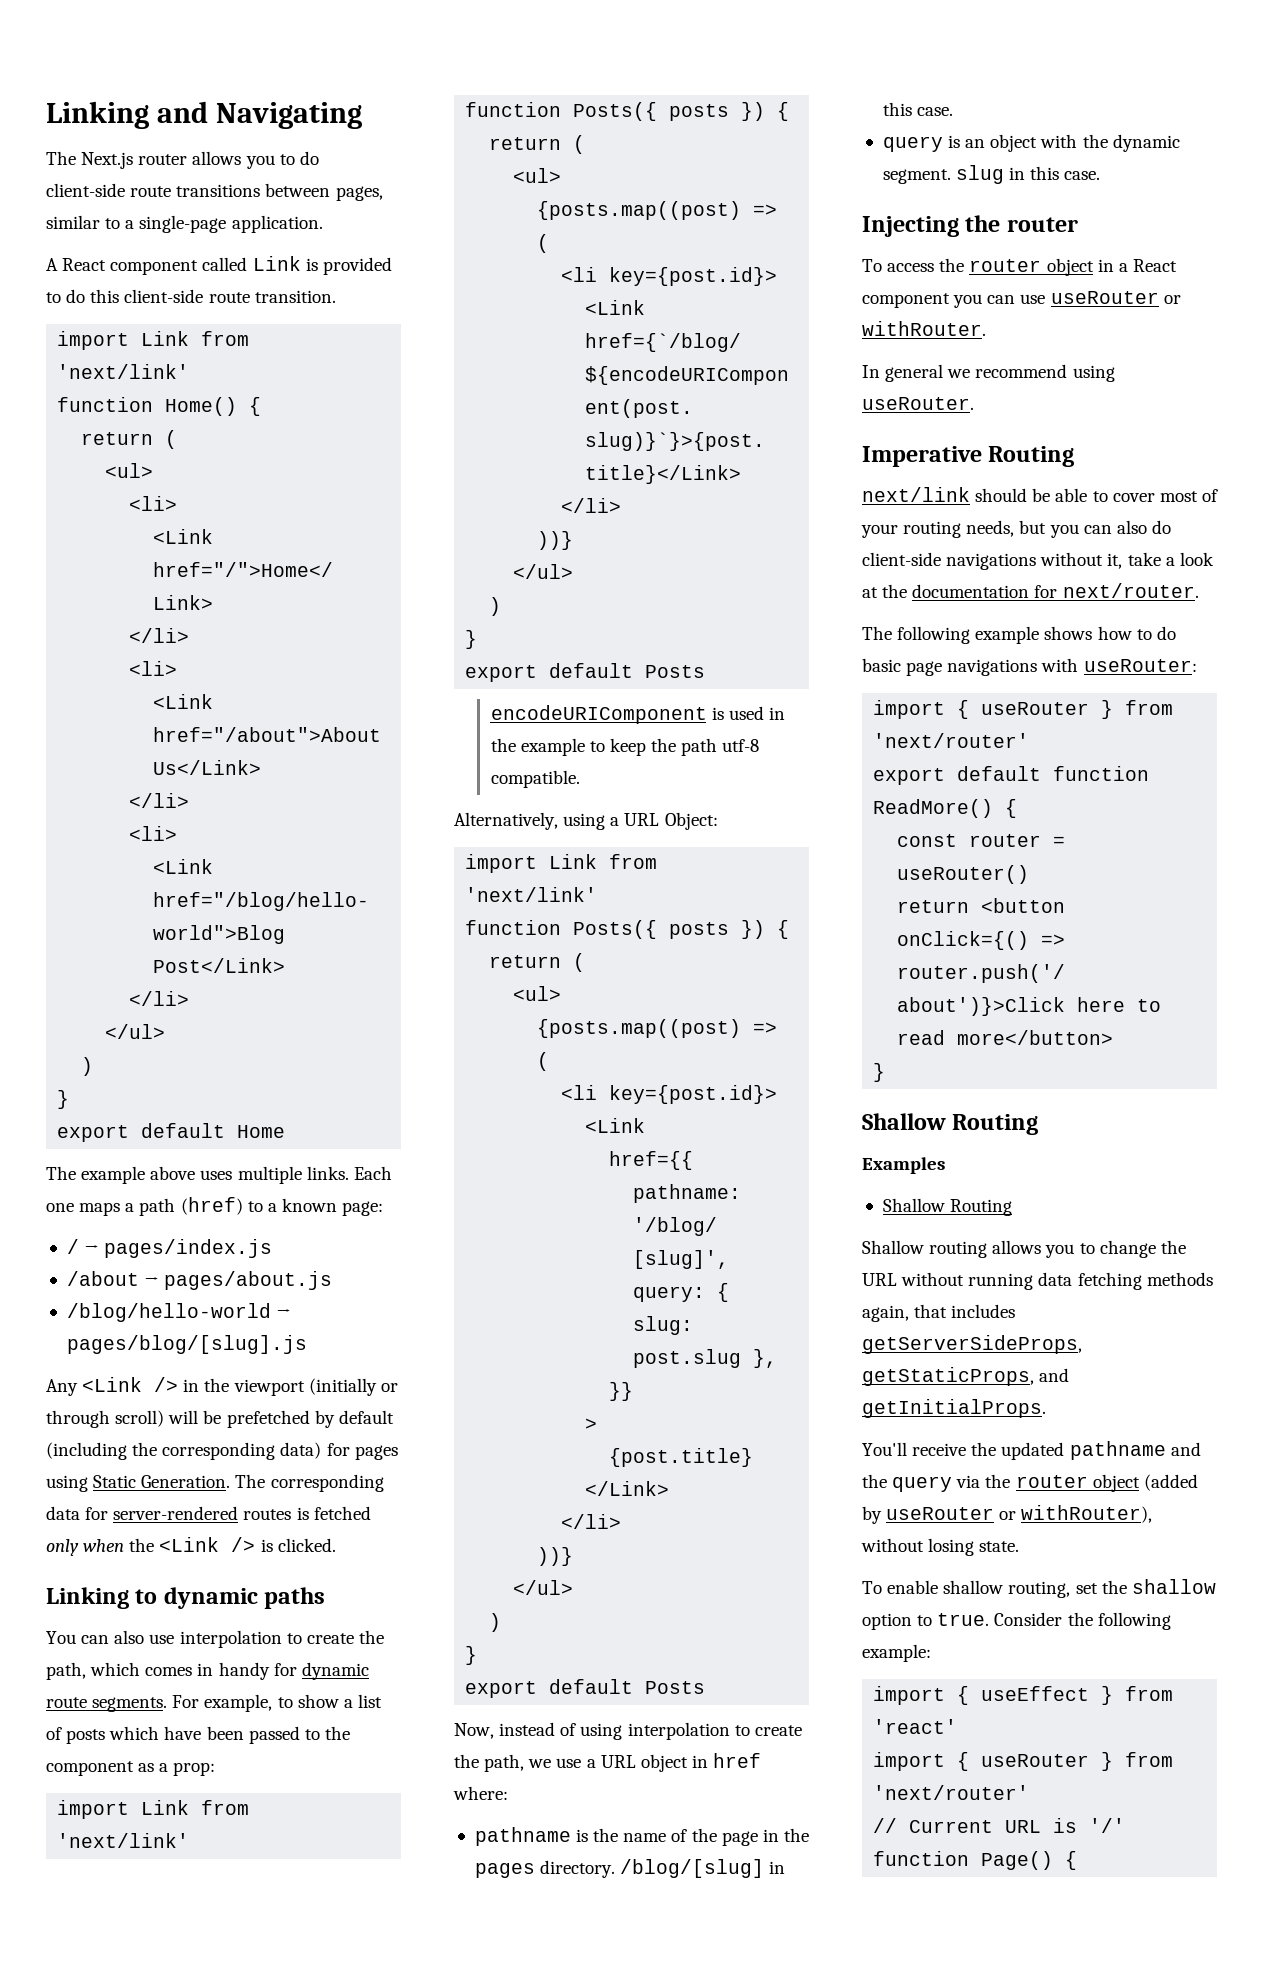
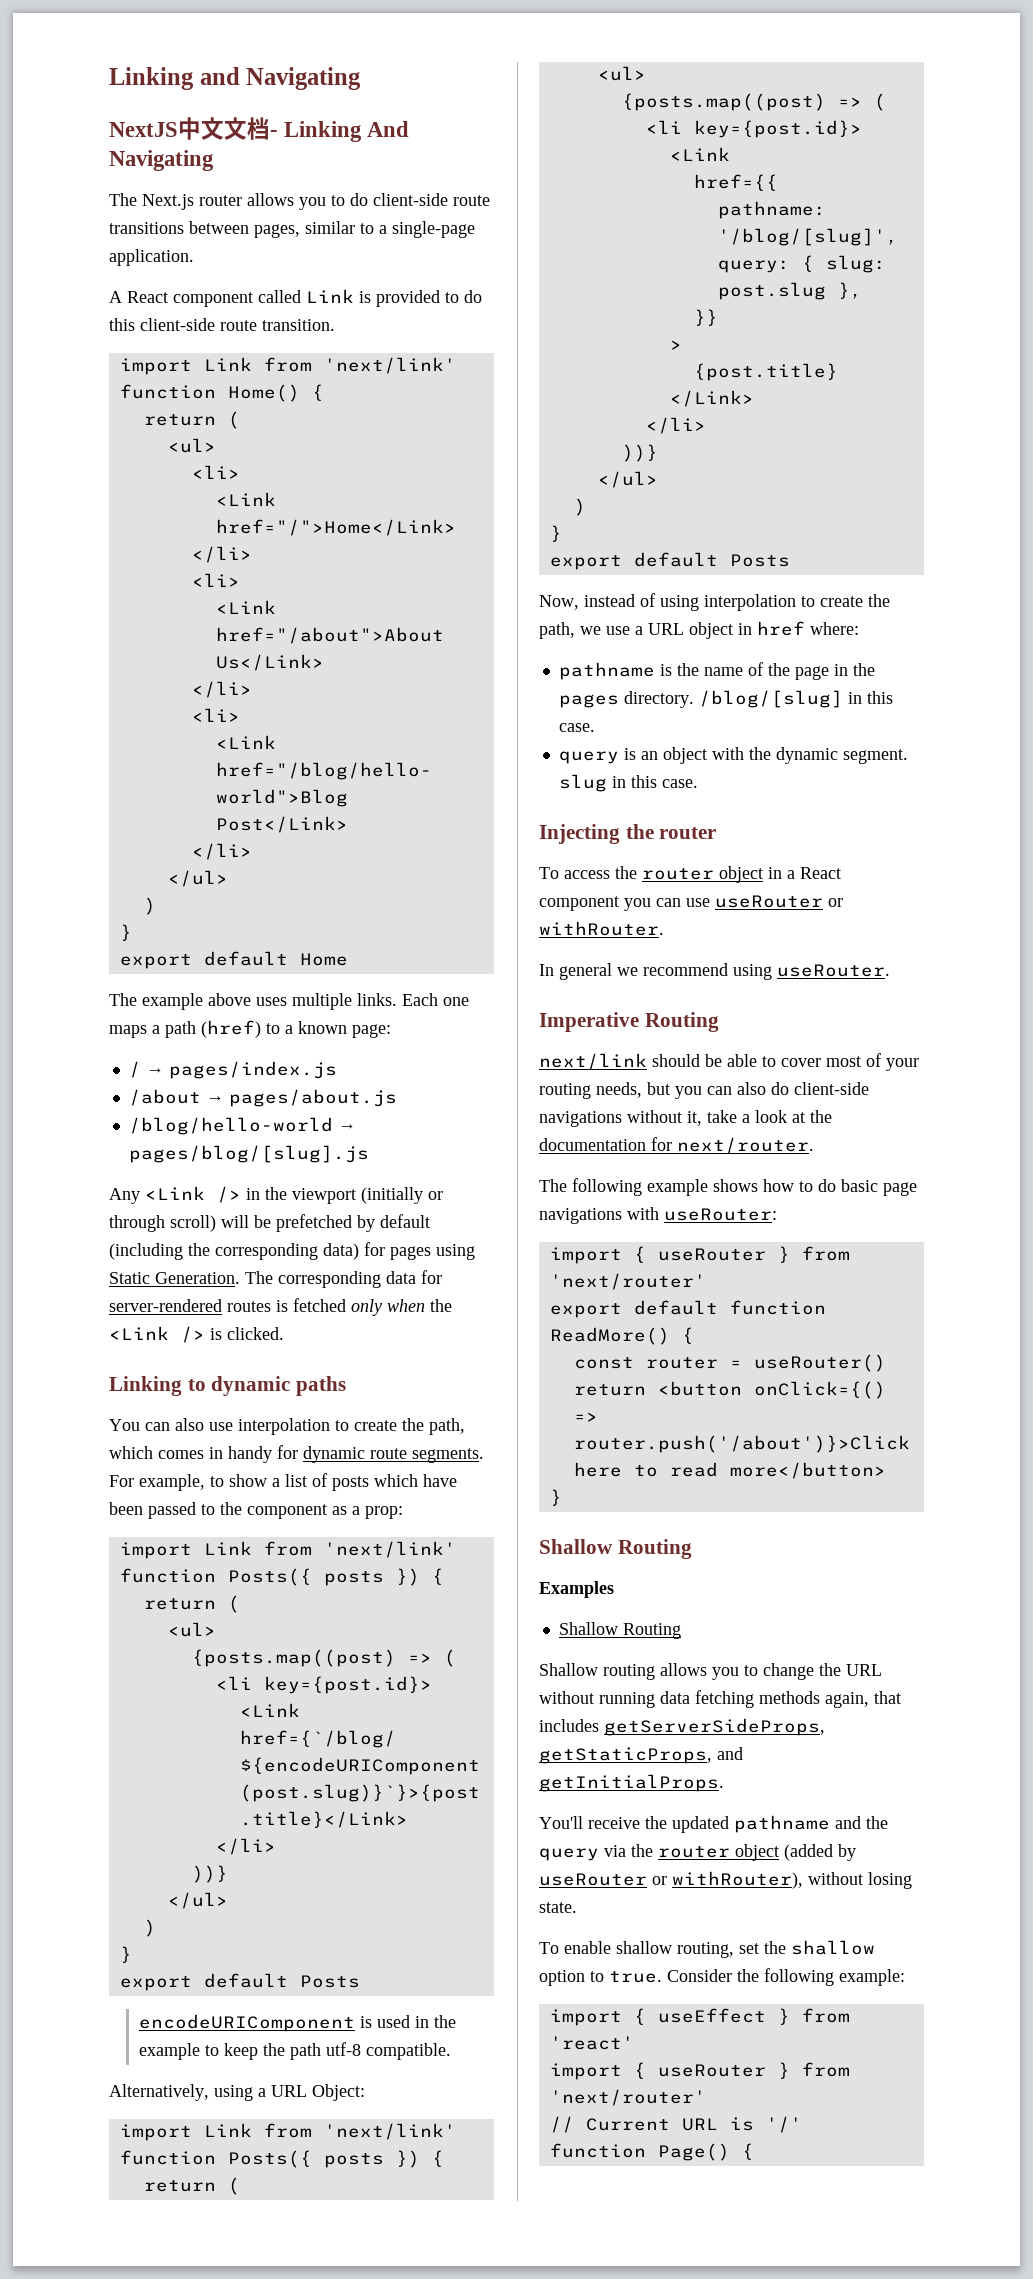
+ NextJS中文文档- Linking And Navigating

